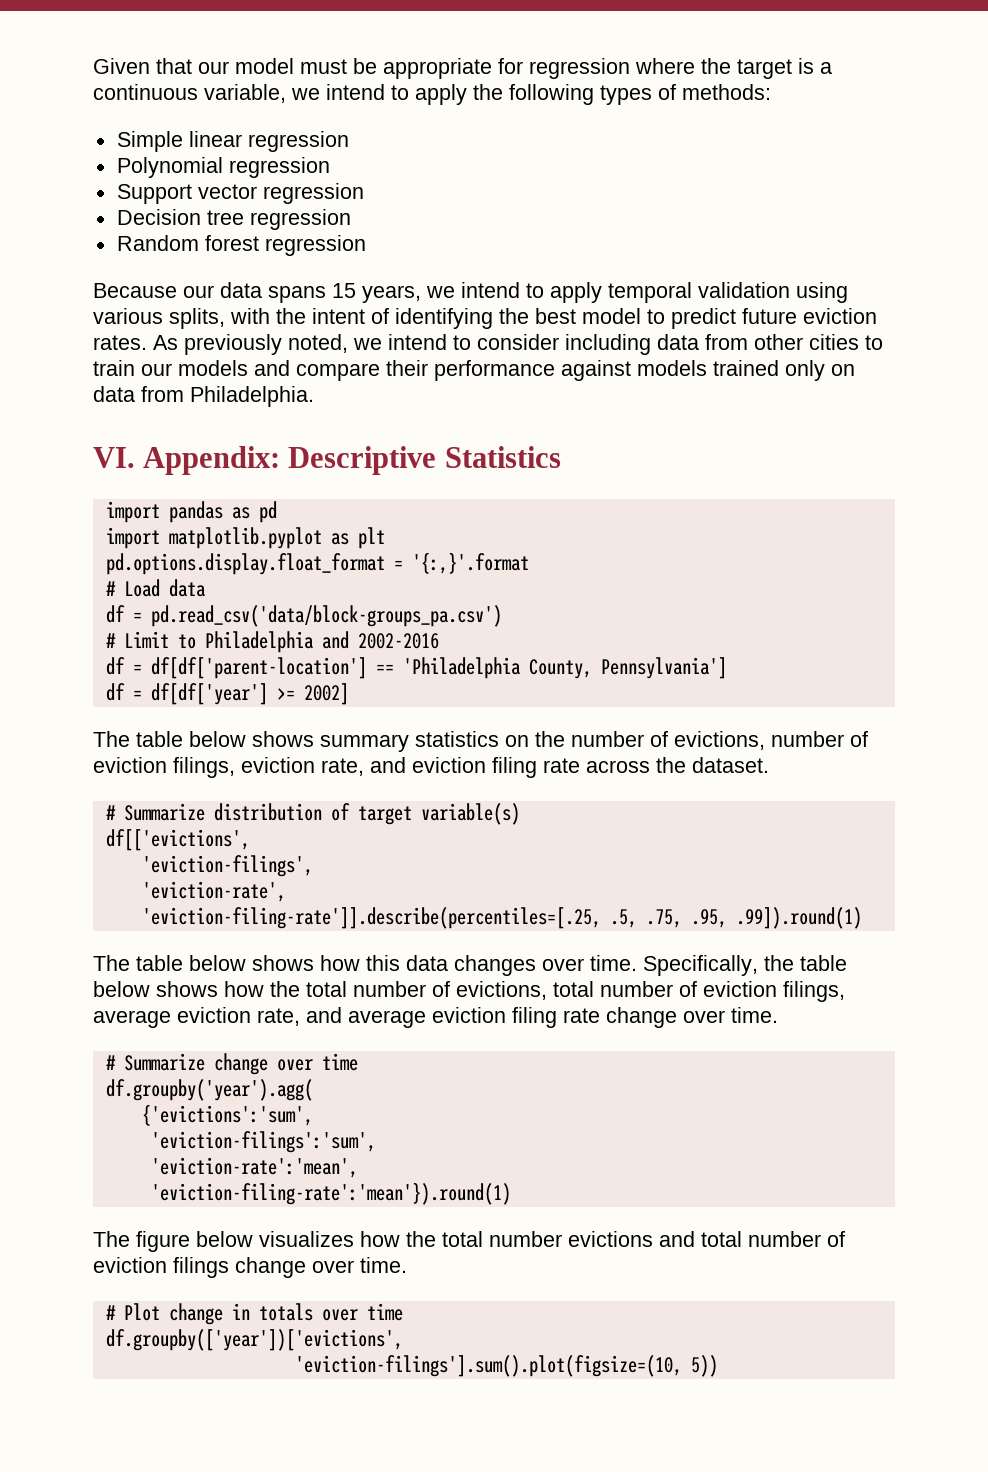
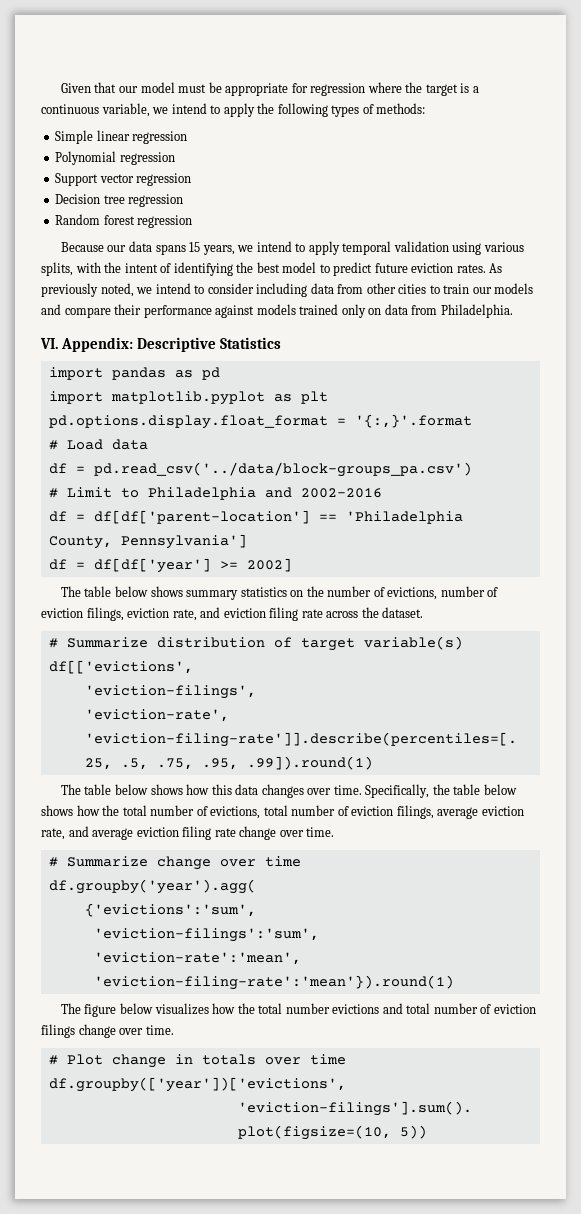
- df = pd.read_csv('data/block-groups_pa.csv')
+ df = pd.read_csv('../data/block-groups_pa.csv')

